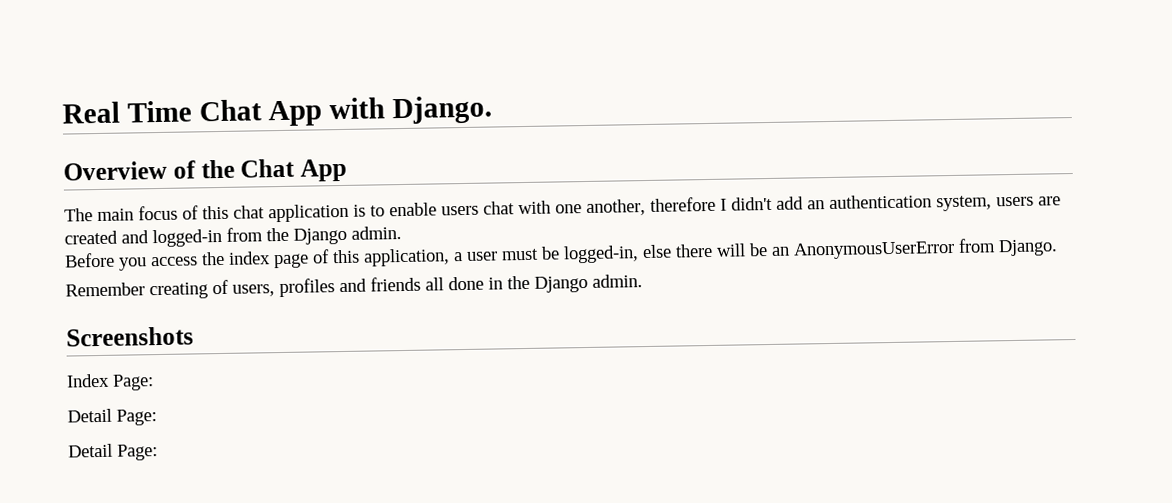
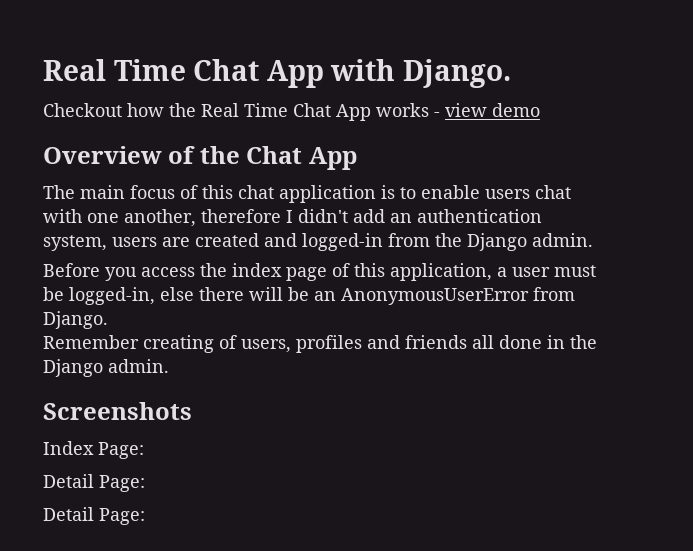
+ Checkout how the Real Time Chat App works - view demo

